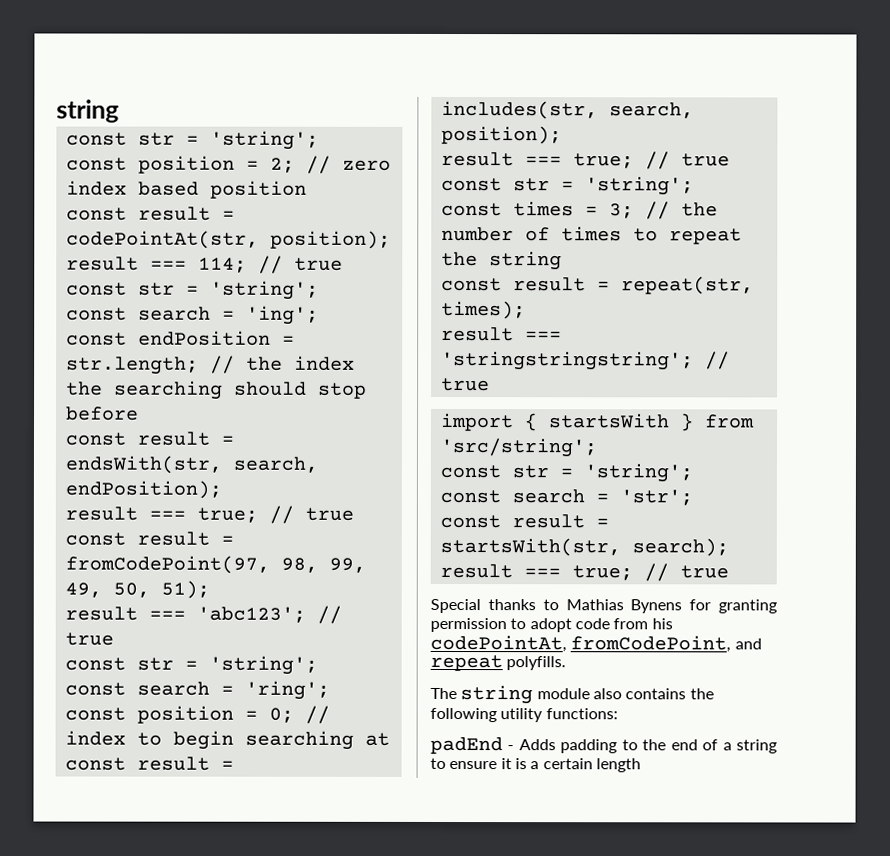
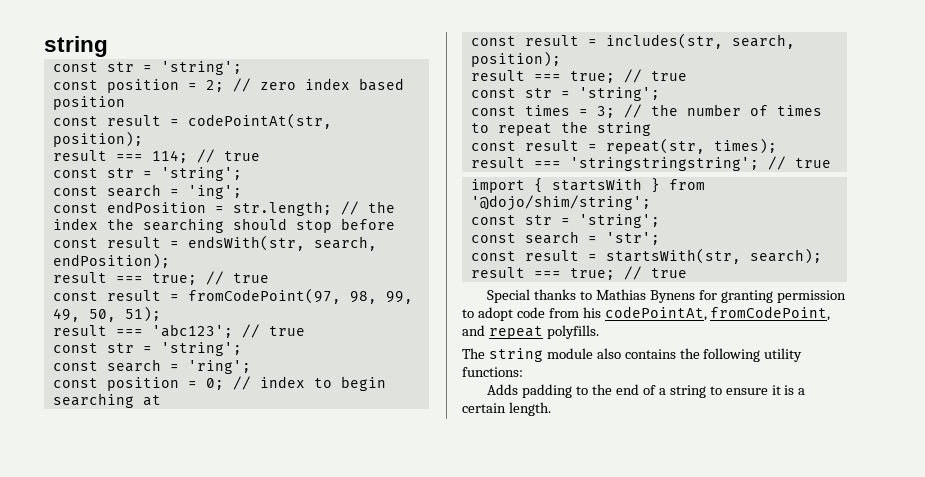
- import { startsWith } from 'src/string';
+ import { startsWith } from '@dojo/shim/string';
- padEnd - Adds padding to the end of a string to ensure it is a certain length
+ Adds padding to the end of a string to ensure it is a certain length.

